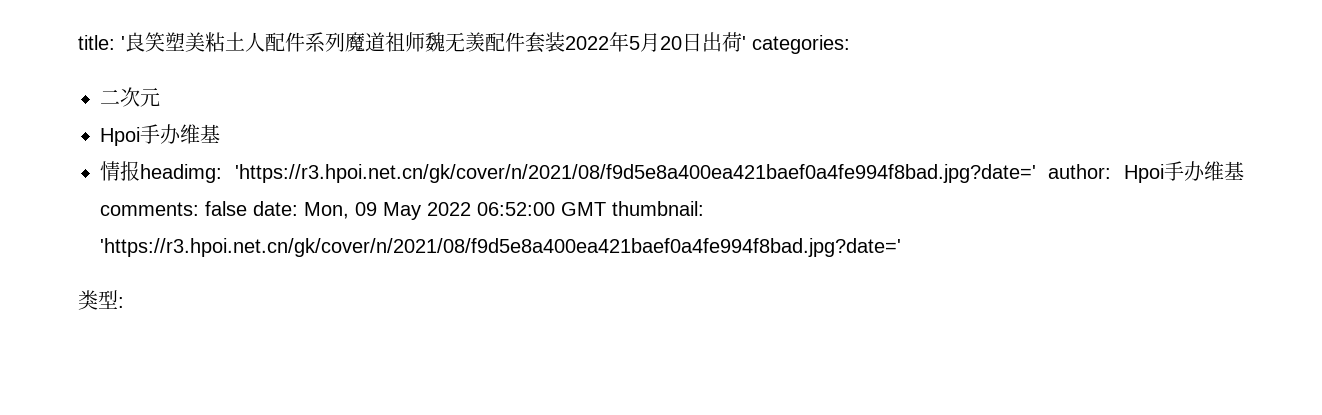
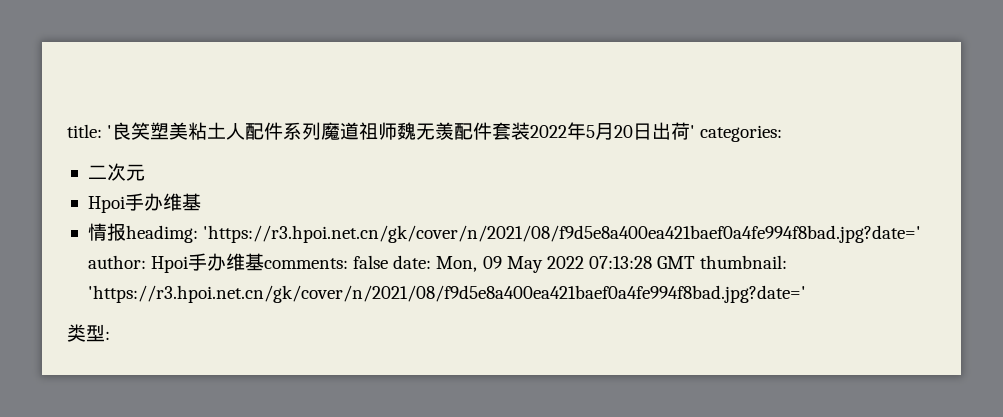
- 情报headimg: 'https://r3.hpoi.net.cn/gk/cover/n/2021/08/f9d5e8a400ea421baef0a4fe994f8bad.jpg?date=' author: Hpoi手办维基comments: false date: Mon, 09 May 2022 06:52:00 GMT thumbnail: 'https://r3.hpoi.net.cn/gk/cover/n/2021/08/f9d5e8a400ea421baef0a4fe994f8bad.jpg?date='
+ 情报headimg: 'https://r3.hpoi.net.cn/gk/cover/n/2021/08/f9d5e8a400ea421baef0a4fe994f8bad.jpg?date=' author: Hpoi手办维基comments: false date: Mon, 09 May 2022 07:13:28 GMT thumbnail: 'https://r3.hpoi.net.cn/gk/cover/n/2021/08/f9d5e8a400ea421baef0a4fe994f8bad.jpg?date='

